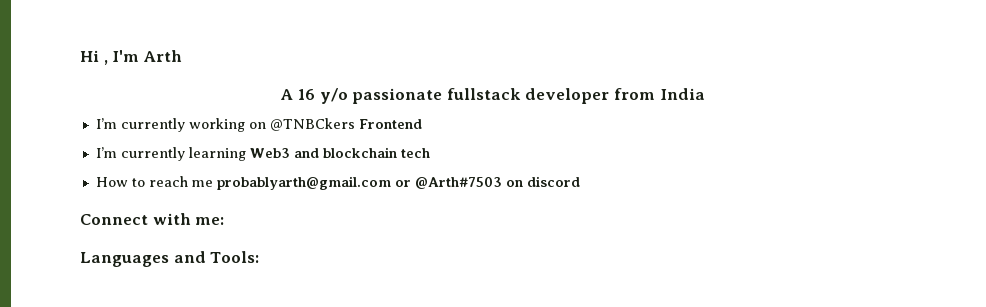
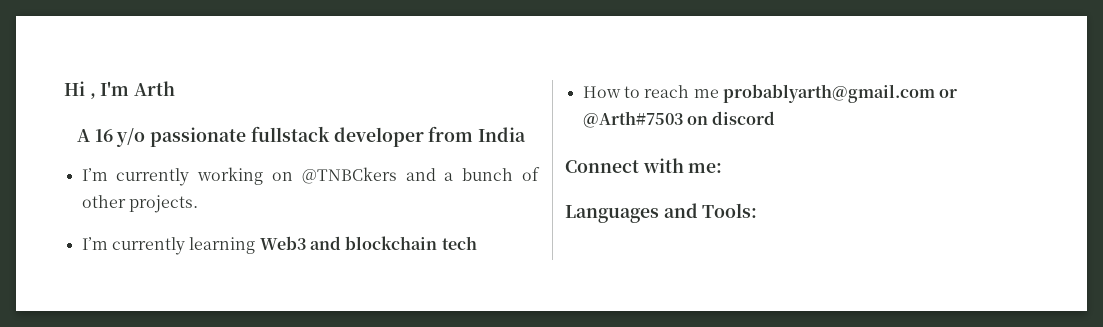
- I’m currently working on @TNBCkers Frontend
+ I’m currently working on @TNBCkers and a bunch of other projects.

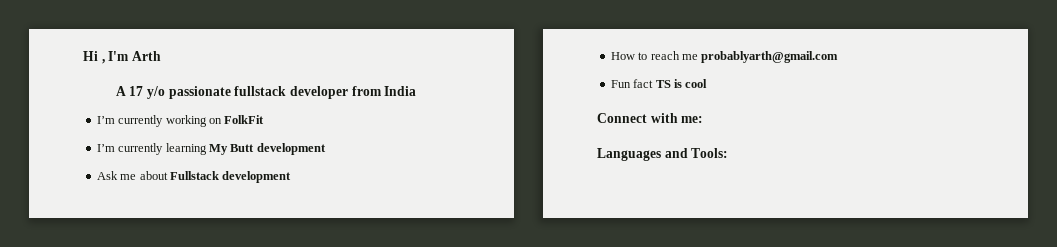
- A 16 y/o passionate fullstack developer from India
+ A 17 y/o passionate fullstack developer from India
- I’m currently working on @TNBCkers and a bunch of other projects.
- I’m currently learning Web3 and blockchain tech
+ I’m currently working on FolkFit
+ I’m currently learning My Butt development
+ Ask me about Fullstack development
- How to reach me probablyarth@gmail.com or @Arth#7503 on discord
+ How to reach me probablyarth@gmail.com
+ Fun fact TS is cool

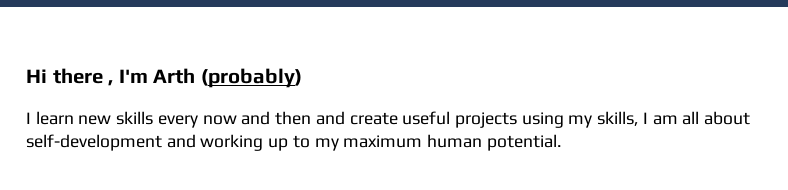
- Hi , I'm Arth
- A 17 y/o passionate fullstack developer from India
- I’m currently working on FolkFit
- I’m currently learning My Butt development
- Ask me about Fullstack development
- How to reach me probablyarth@gmail.com
- Fun fact TS is cool
- Connect with me:
- Languages and Tools:
+ Hi there , I'm Arth (probably)
+ I learn new skills every now and then and create useful projects using my skills, I am all about self-development and working up to my maximum human potential.

